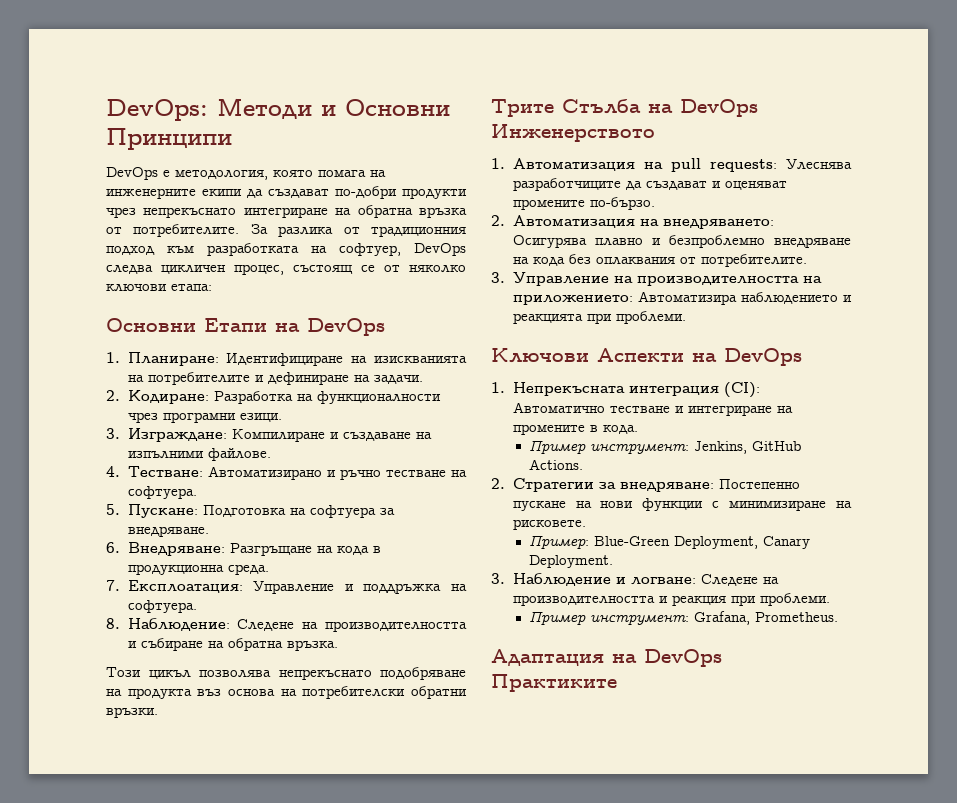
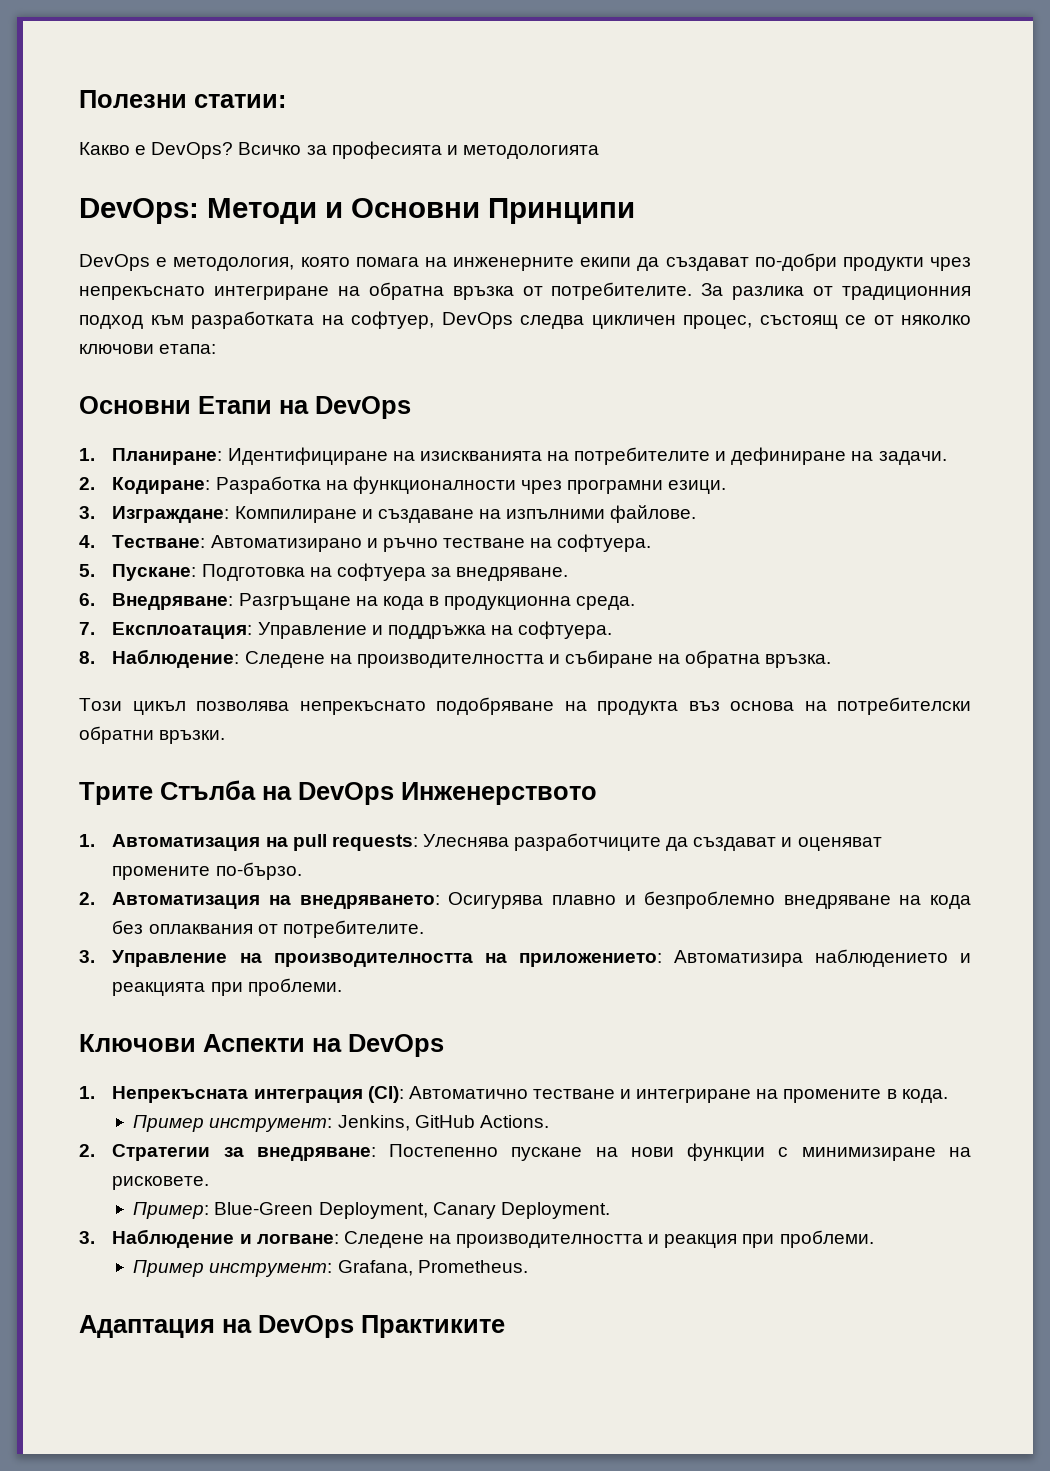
+ Полезни статии:
+ Какво е DevOps? Всичко за професията и методологията

